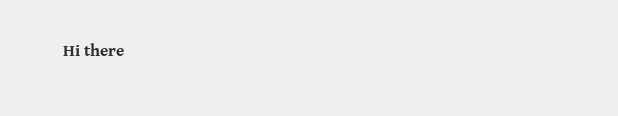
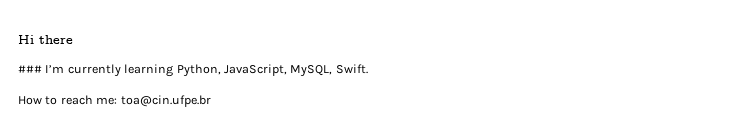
+ ### I’m currently learning Python, JavaScript, MySQL, Swift.
+ How to reach me: toa@cin.ufpe.br

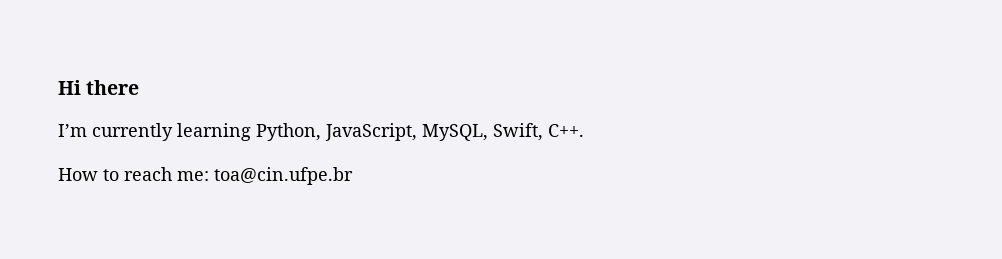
- ### I’m currently learning Python, JavaScript, MySQL, Swift.
+ I’m currently learning Python, JavaScript, MySQL, Swift, C++.

